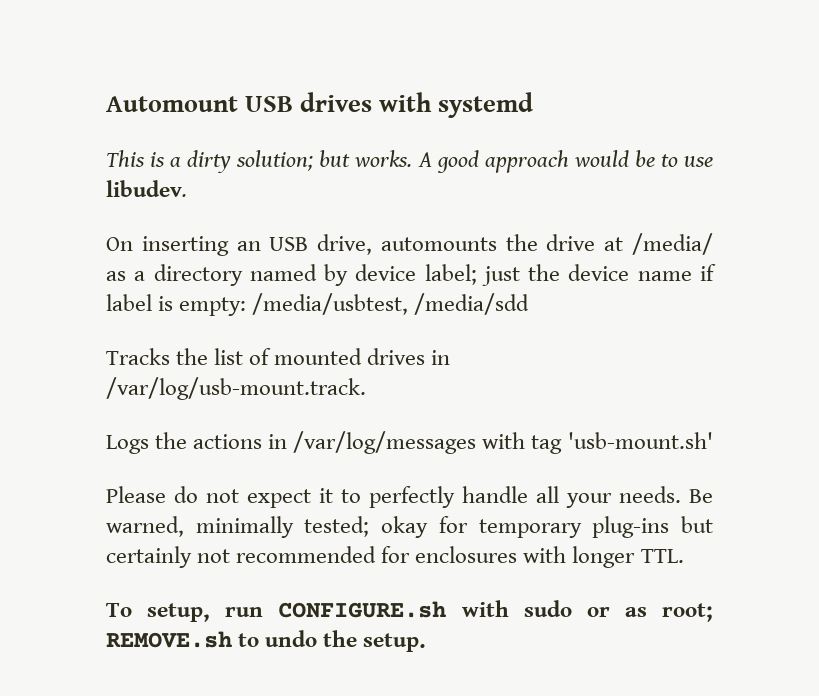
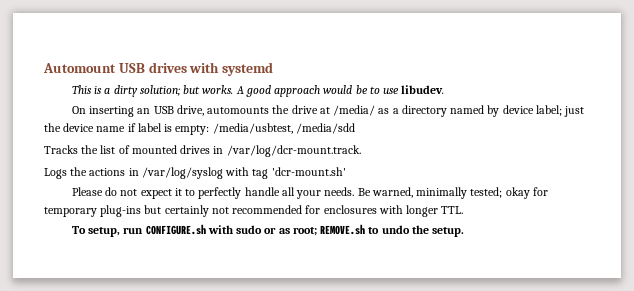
- Tracks the list of mounted drives in /var/log/usb-mount.track.
+ Tracks the list of mounted drives in /var/log/dcr-mount.track.
- Logs the actions in /var/log/messages with tag 'usb-mount.sh'
+ Logs the actions in /var/log/syslog with tag 'dcr-mount.sh'

